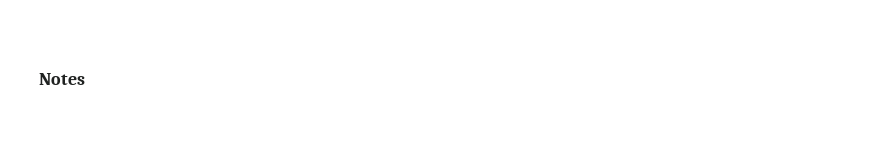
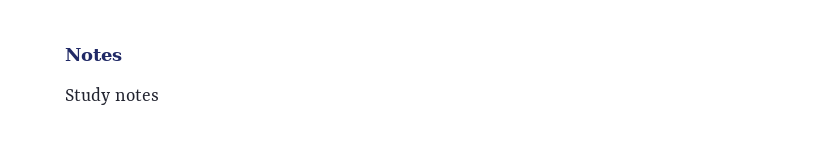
+ Study notes

